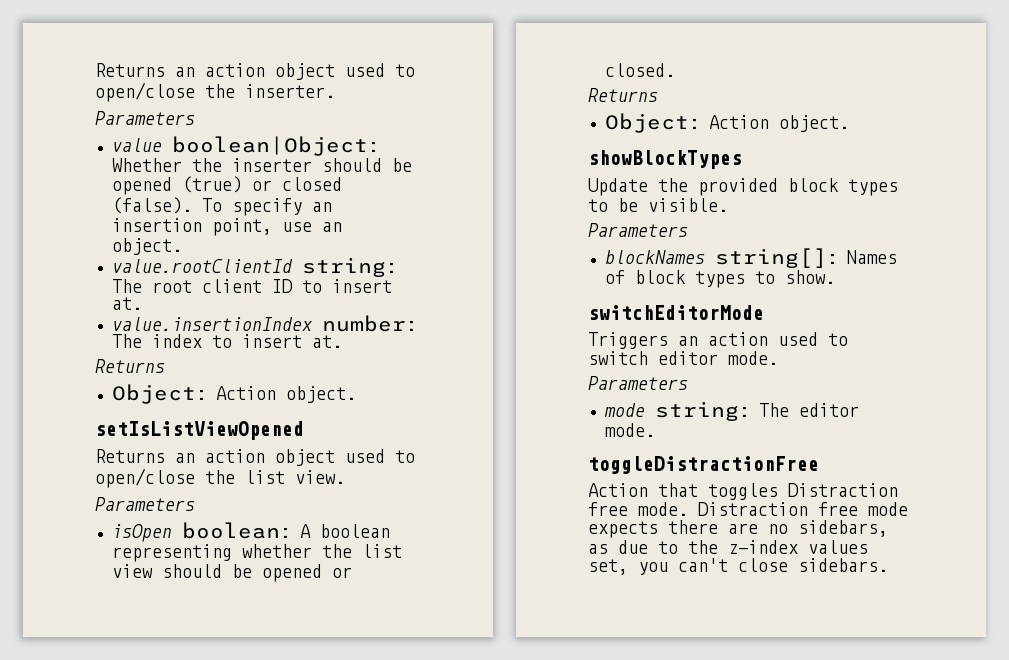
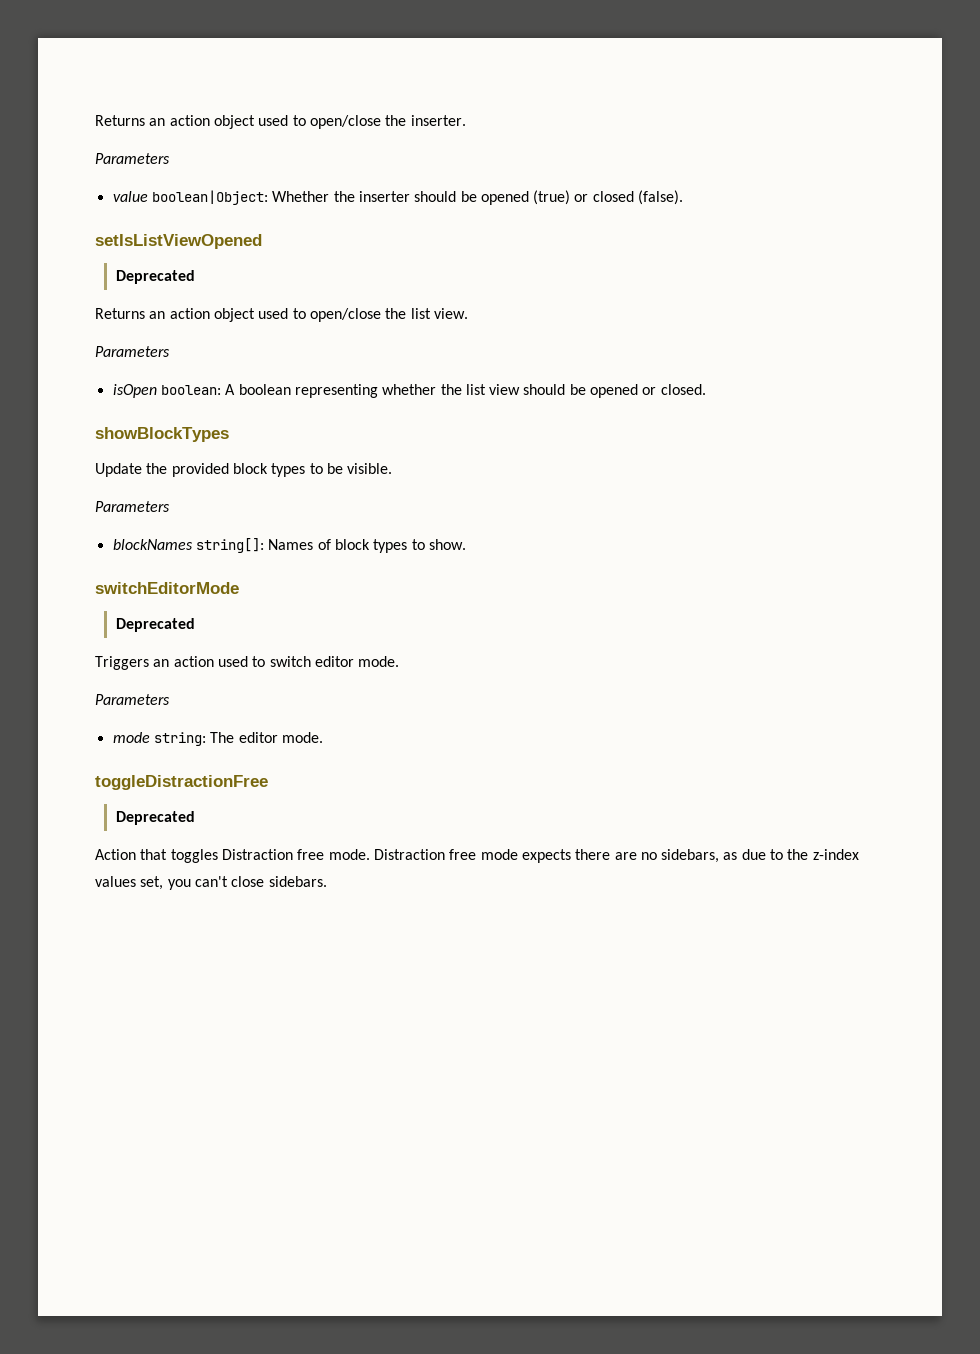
- To specify an insertion point, use an object.
- value.rootClientId string: The root client ID to insert at.
- value.insertionIndex number: The index to insert at.
- Returns
- Object: Action object.
  setIsListViewOpened
+ Deprecated
  isOpen boolean: A boolean representing whether the list view should be opened or closed.
- Returns
- Object: Action object.
  switchEditorMode
+ Deprecated
  toggleDistractionFree
+ Deprecated

